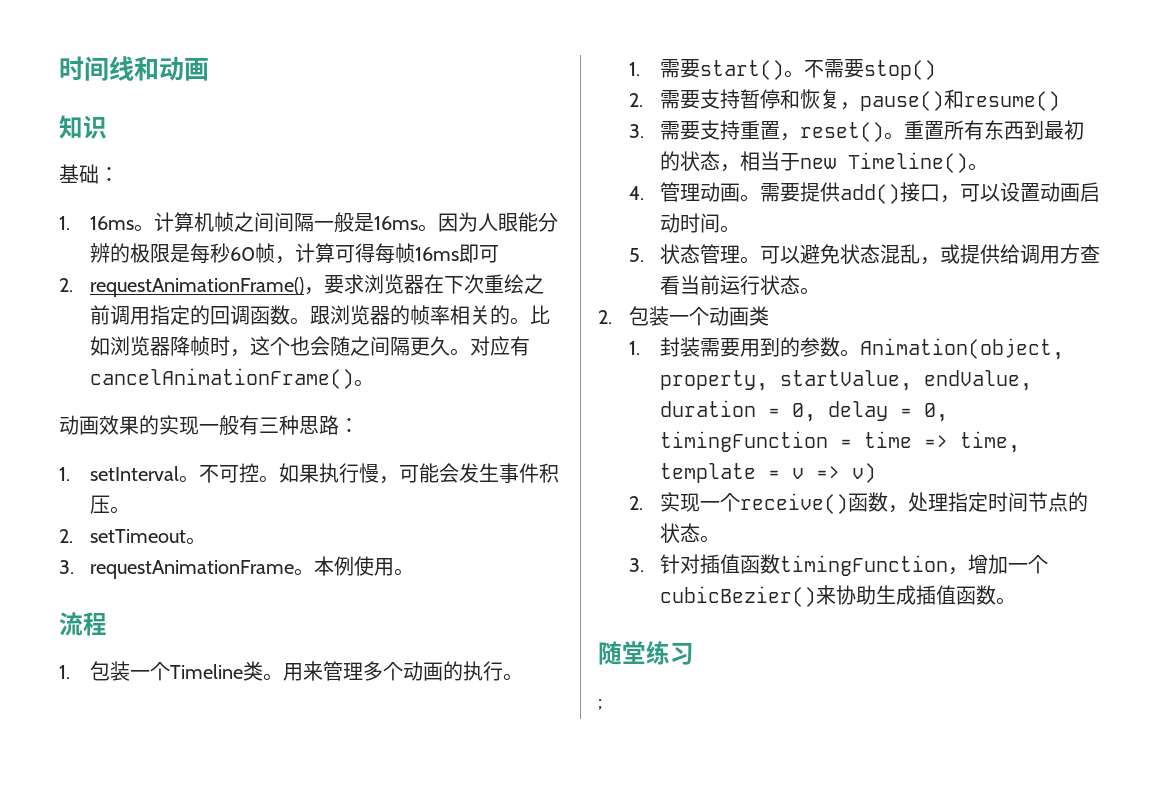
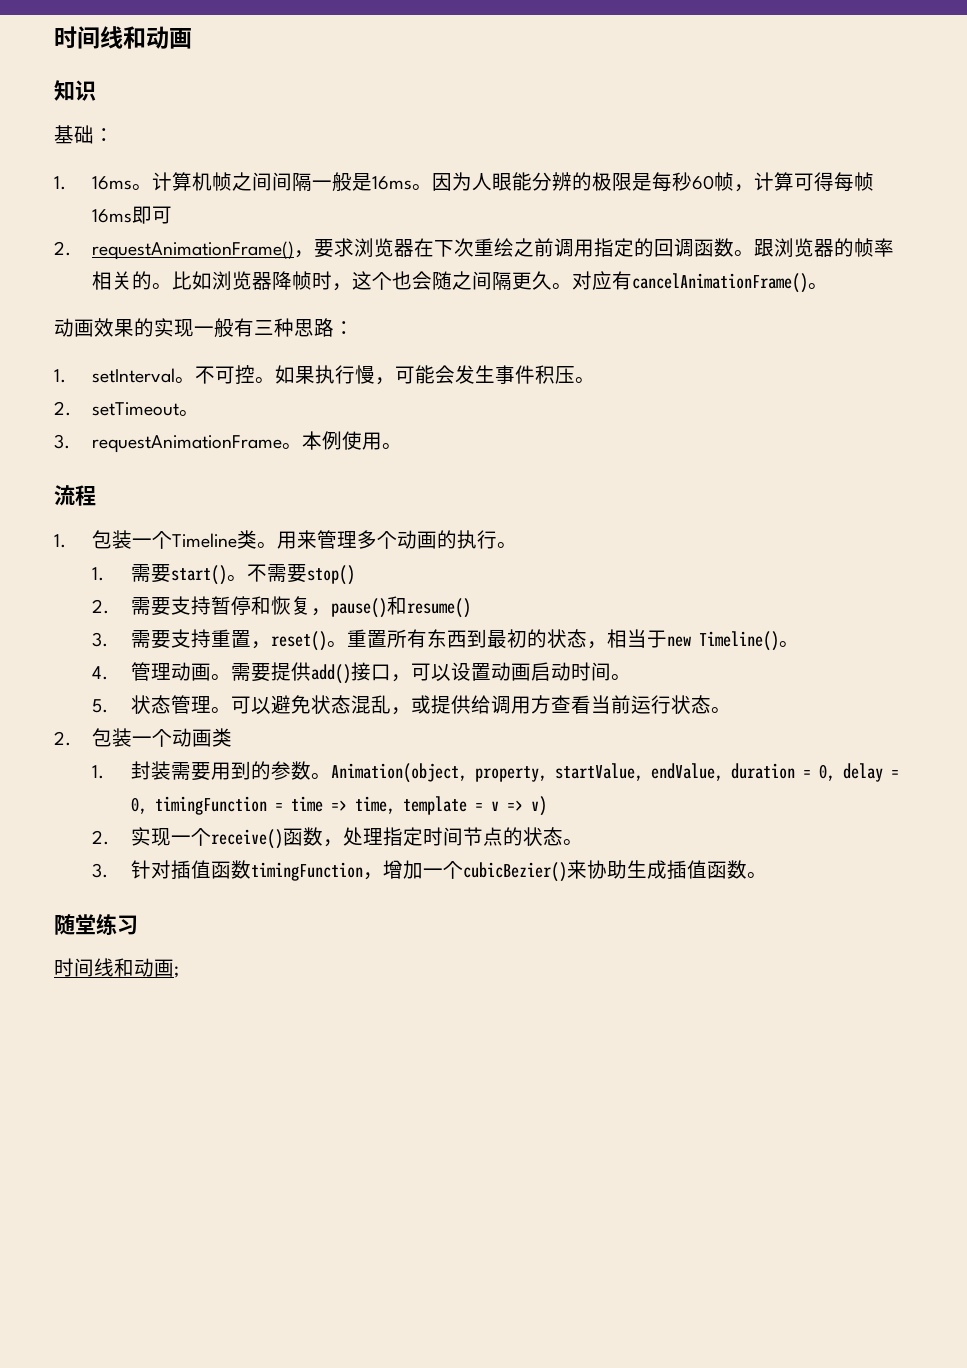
- ;
+ 时间线和动画;

